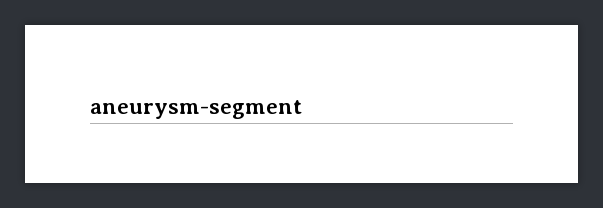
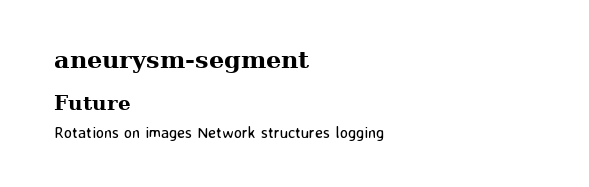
+ Future
+ Rotations on images Network structures logging

